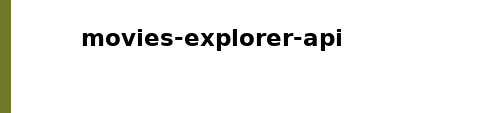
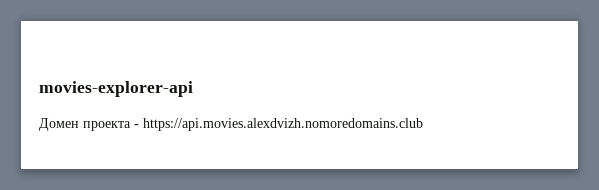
+ Домен проекта - https://api.movies.alexdvizh.nomoredomains.club

